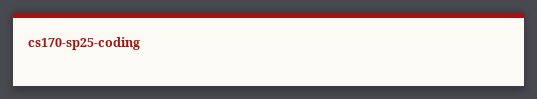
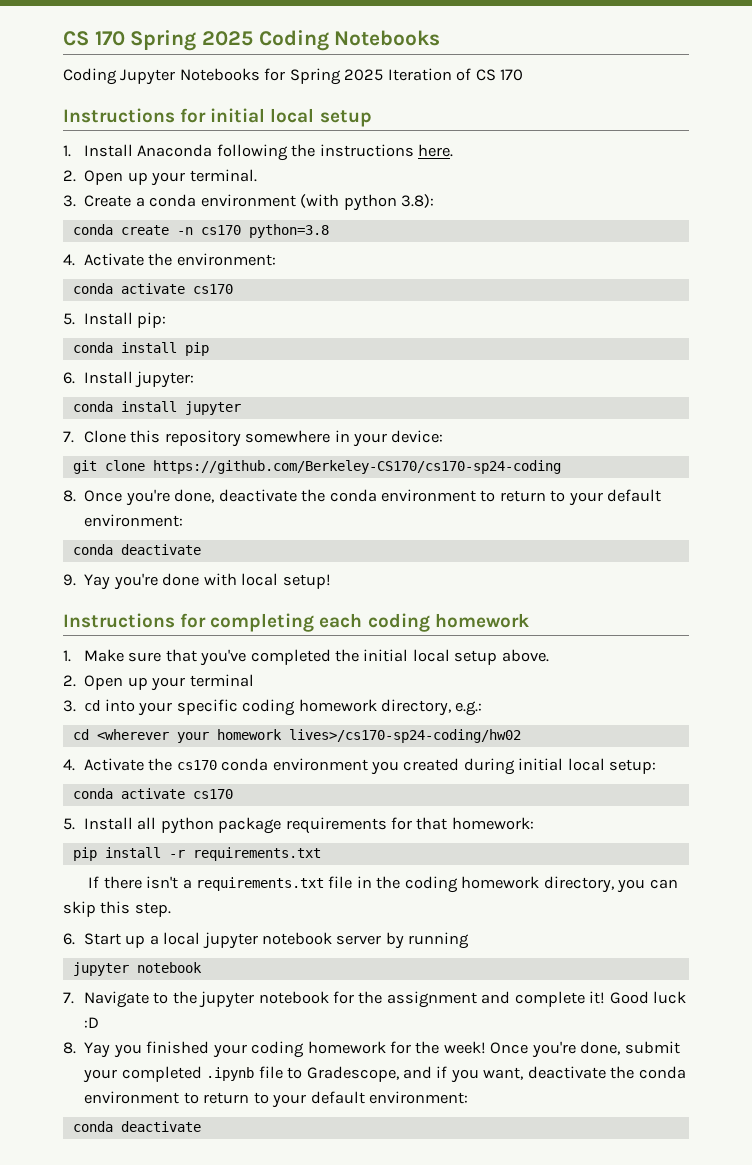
- cs170-sp25-coding
+ CS 170 Spring 2025 Coding Notebooks
+ Coding Jupyter Notebooks for Spring 2025 Iteration of CS 170
+ Instructions for initial local setup
+ 1. Install Anaconda following the instructions here.
+ 2. Open up your terminal.
+ 3. Create a conda environment (with python 3.8):
+ conda create -n cs170 python=3.8
+ 4. Activate the environment:
+ conda activate cs170
+ 5. Install pip:
+ conda install pip
+ 6. Install jupyter:
+ conda install jupyter
+ 7. Clone this repository somewhere in your device:
+ git clone https://github.com/Berkeley-CS170/cs170-sp24-coding
+ 8. Once you're done, deactivate the conda environment to return to your default environment:
+ conda deactivate
+ 9. Yay you're done with local setup!
+ Instructions for completing each coding homework
+ 1. Make sure that you've completed the initial local setup above.
+ 2. Open up your terminal
+ 3. cd into your specific coding homework directory, e.g.:
+ cd <wherever your homework lives>/cs170-sp24-coding/hw02
+ 4. Activate the cs170 conda environment you created during initial local setup:
+ conda activate cs170
+ 5. Install all python package requirements for that homework:
+ pip install -r requirements.txt
+ If there isn't a requirements.txt file in the coding homework directory, you can skip this step.
+ 6. Start up a local jupyter notebook server by running
+ jupyter notebook
+ 7. Navigate to the jupyter notebook for the assignment and complete it! Good luck :D
+ 8. Yay you finished your coding homework for the week! Once you're done, submit your completed .ipynb file to Gradescope, and if you want, deactivate the conda environment to return to your default environment:
+ conda deactivate

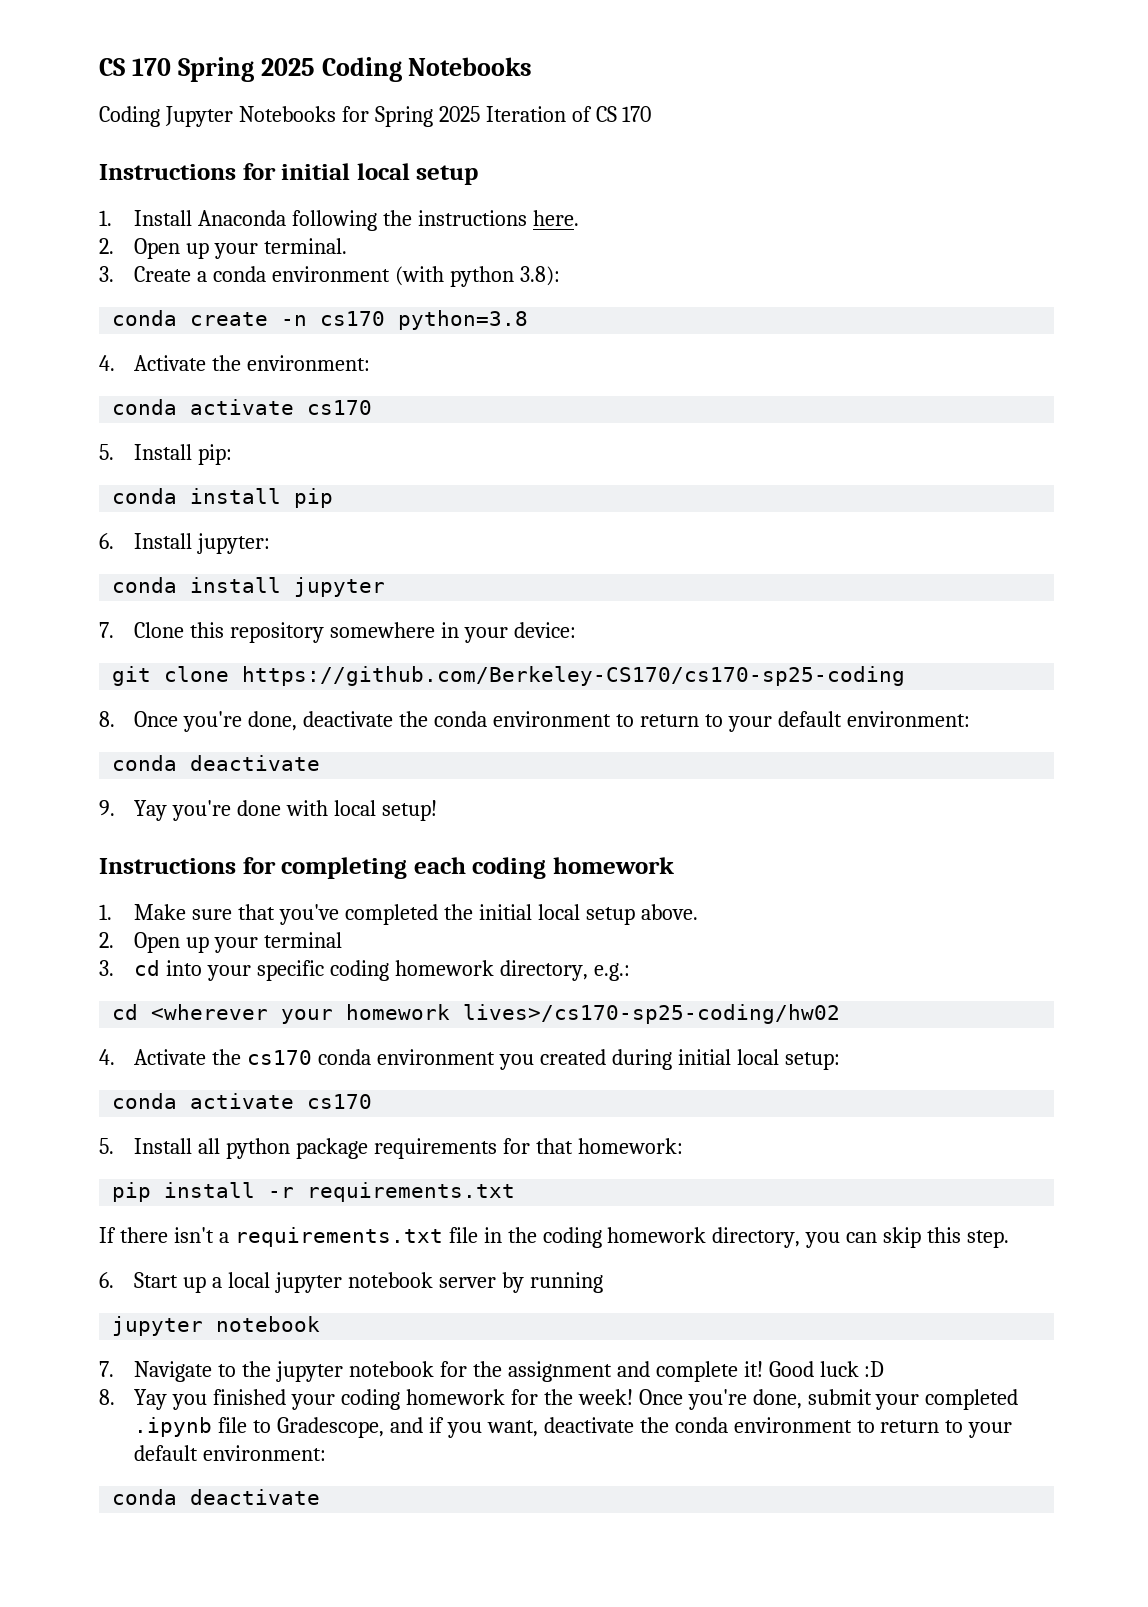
- git clone https://github.com/Berkeley-CS170/cs170-sp24-coding
+ git clone https://github.com/Berkeley-CS170/cs170-sp25-coding
- cd <wherever your homework lives>/cs170-sp24-coding/hw02
+ cd <wherever your homework lives>/cs170-sp25-coding/hw02

